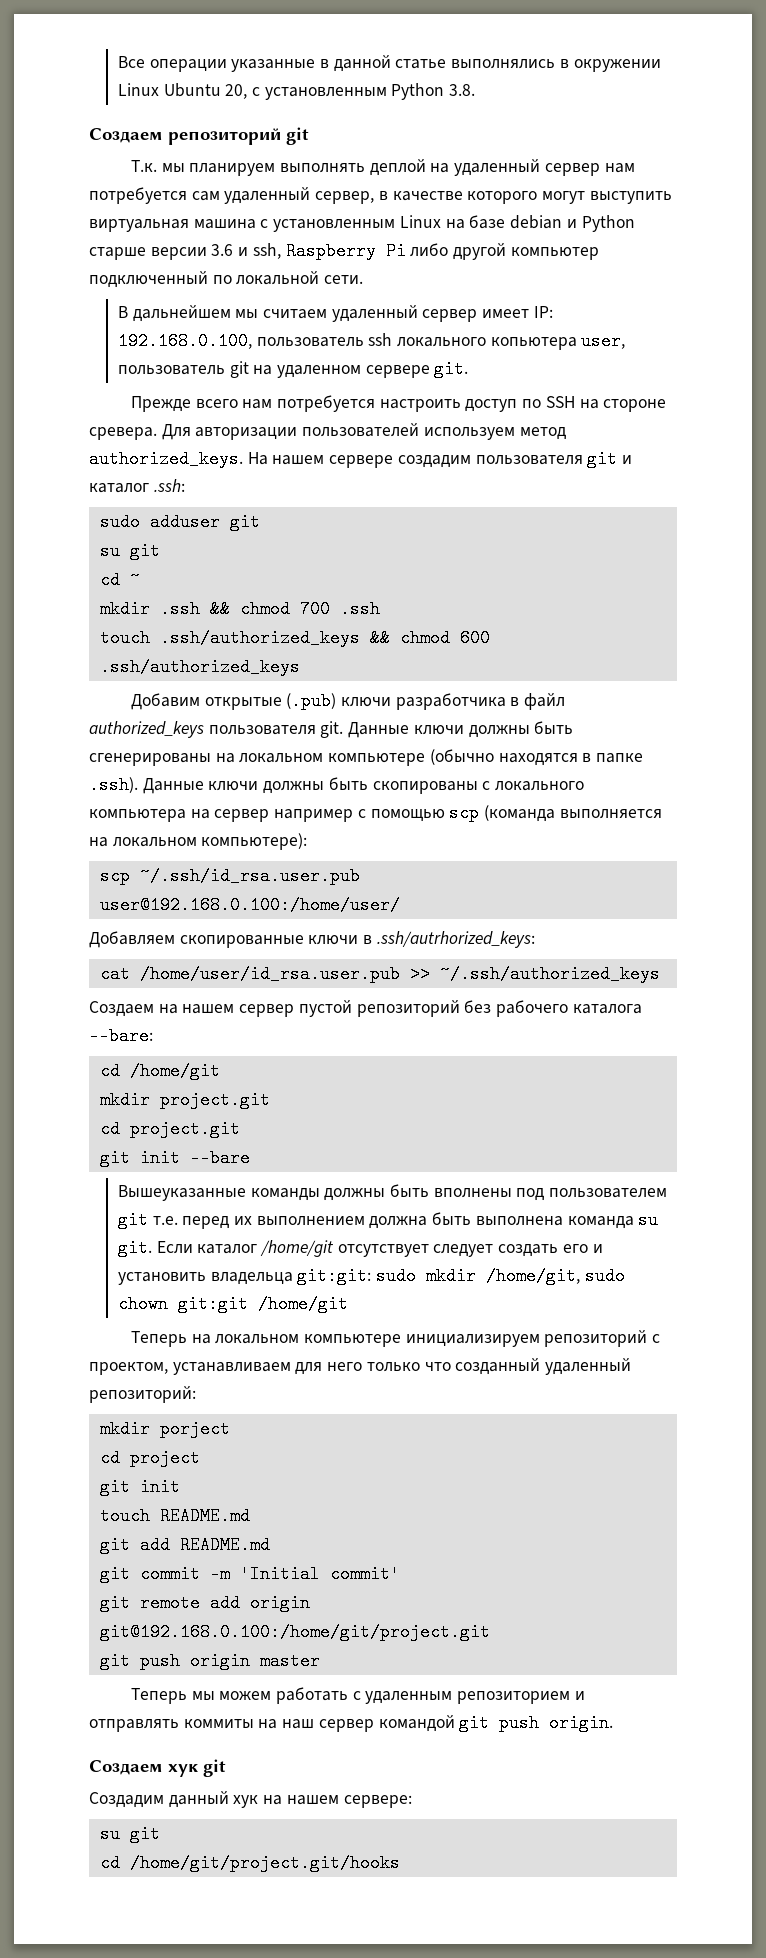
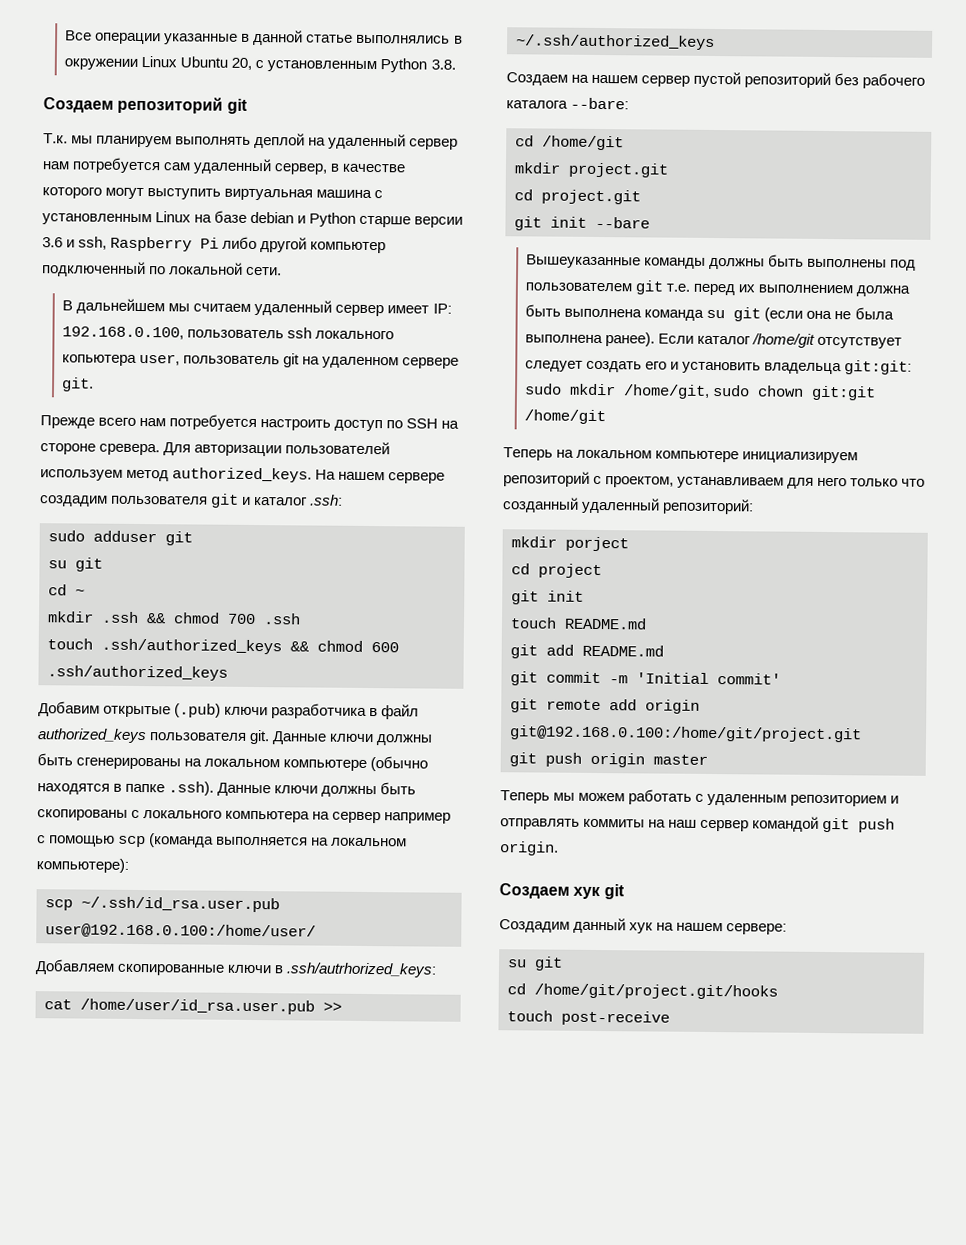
- Вышеуказанные команды должны быть вполнены под пользователем git т.е. перед их выполнением должна быть выполнена команда su git.
+ Вышеуказанные команды должны быть выполнены под пользователем git т.е. перед их выполнением должна быть выполнена команда su git (если она не была выполнена ранее).
+ touch post-receive

